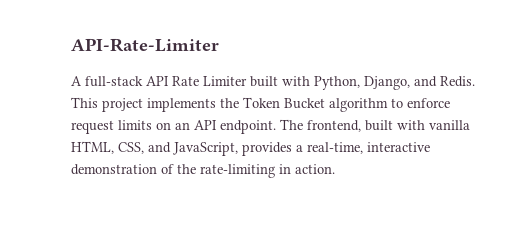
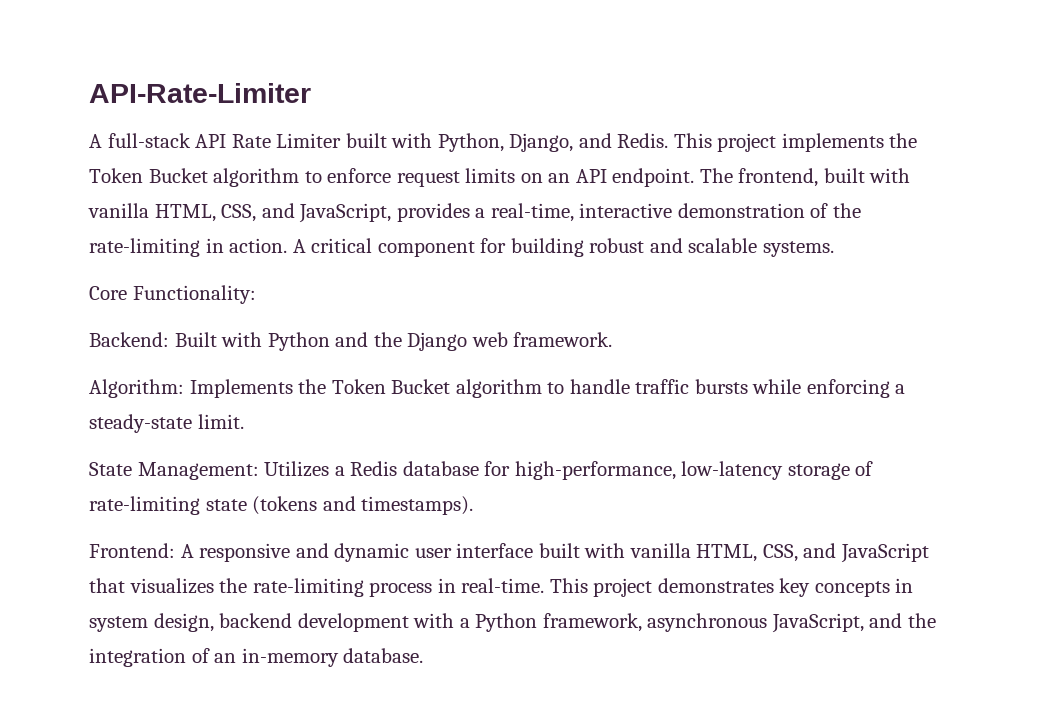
+ A critical component for building robust and scalable systems.
+ Core Functionality:
+ Backend: Built with Python and the Django web framework.
+ Algorithm: Implements the Token Bucket algorithm to handle traffic bursts while enforcing a steady-state limit.
+ State Management: Utilizes a Redis database for high-performance, low-latency storage of rate-limiting state (tokens and timestamps).
+ Frontend: A responsive and dynamic user interface built with vanilla HTML, CSS, and JavaScript that visualizes the rate-limiting process in real-time. This project demonstrates key concepts in system design, backend development with a Python framework, asynchronous JavaScript, and the integration of an in-memory database.

